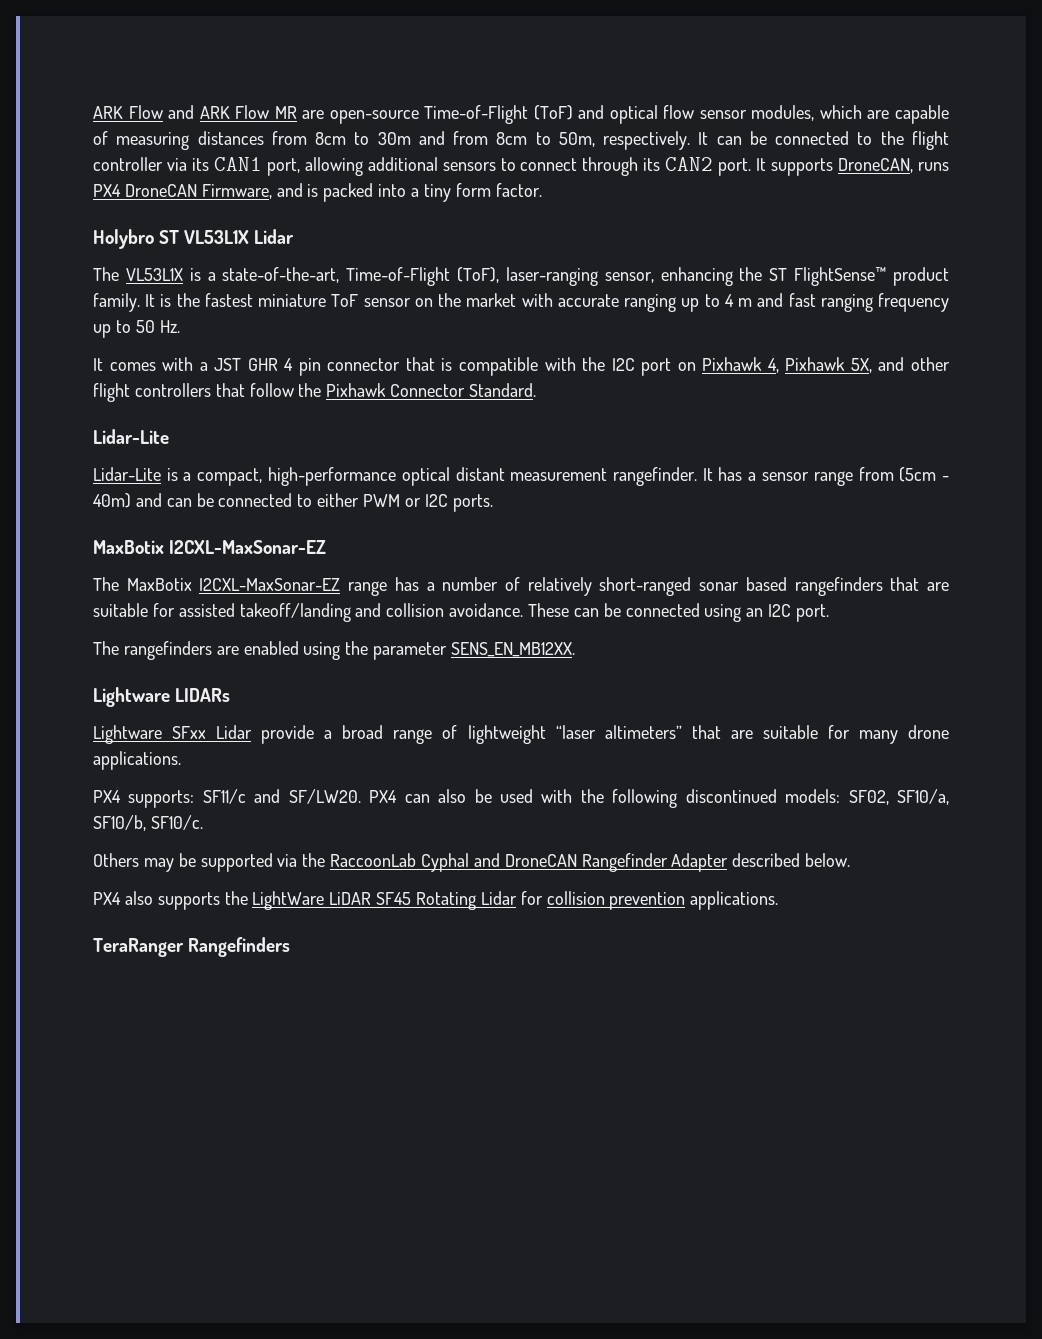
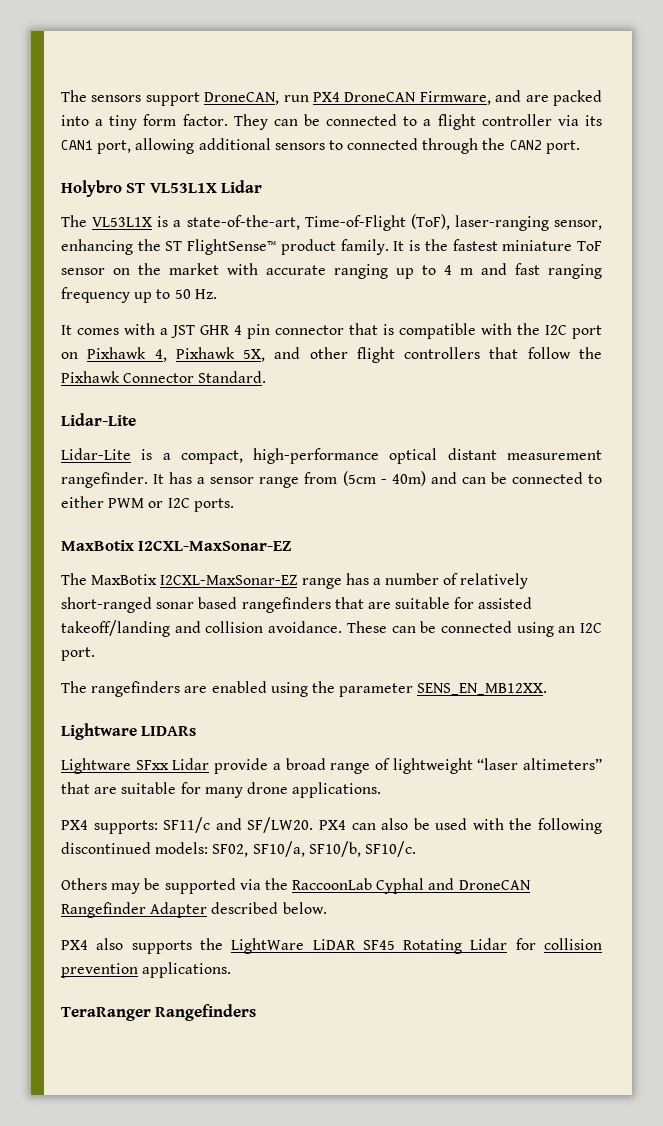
- ARK Flow and ARK Flow MR are open-source Time-of-Flight (ToF) and optical flow sensor modules, which are capable of measuring distances from 8cm to 30m and from 8cm to 50m, respectively. It can be connected to the flight controller via its CAN1 port, allowing additional sensors to connect through its CAN2 port. It supports DroneCAN, runs PX4 DroneCAN Firmware, and is packed into a tiny form factor.
+ The sensors support DroneCAN, run PX4 DroneCAN Firmware, and are packed into a tiny form factor. They can be connected to a flight controller via its CAN1 port, allowing additional sensors to connected through the CAN2 port.

